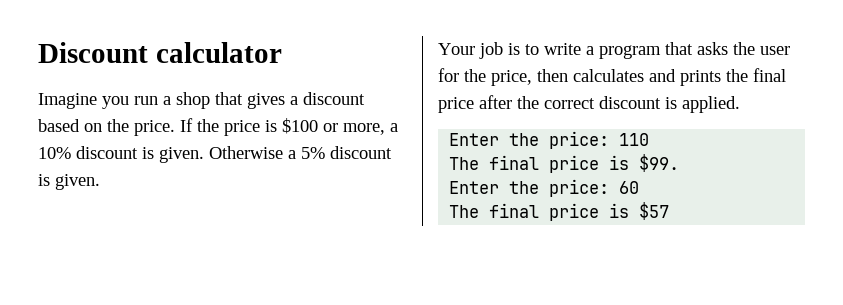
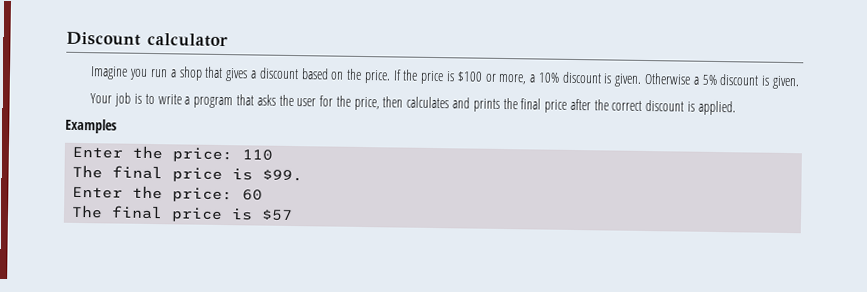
+ Examples

